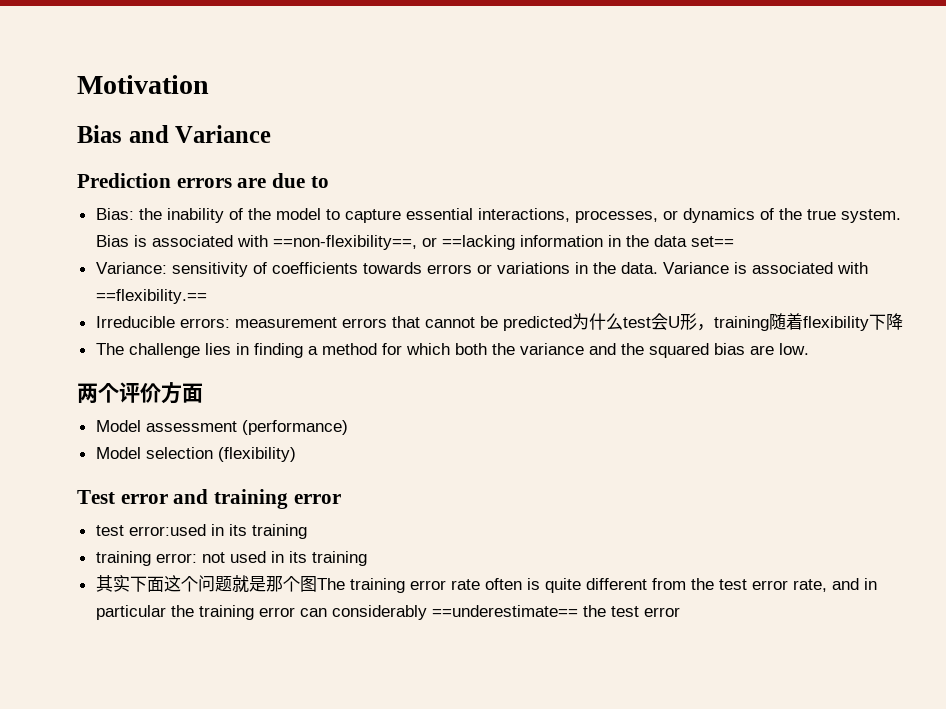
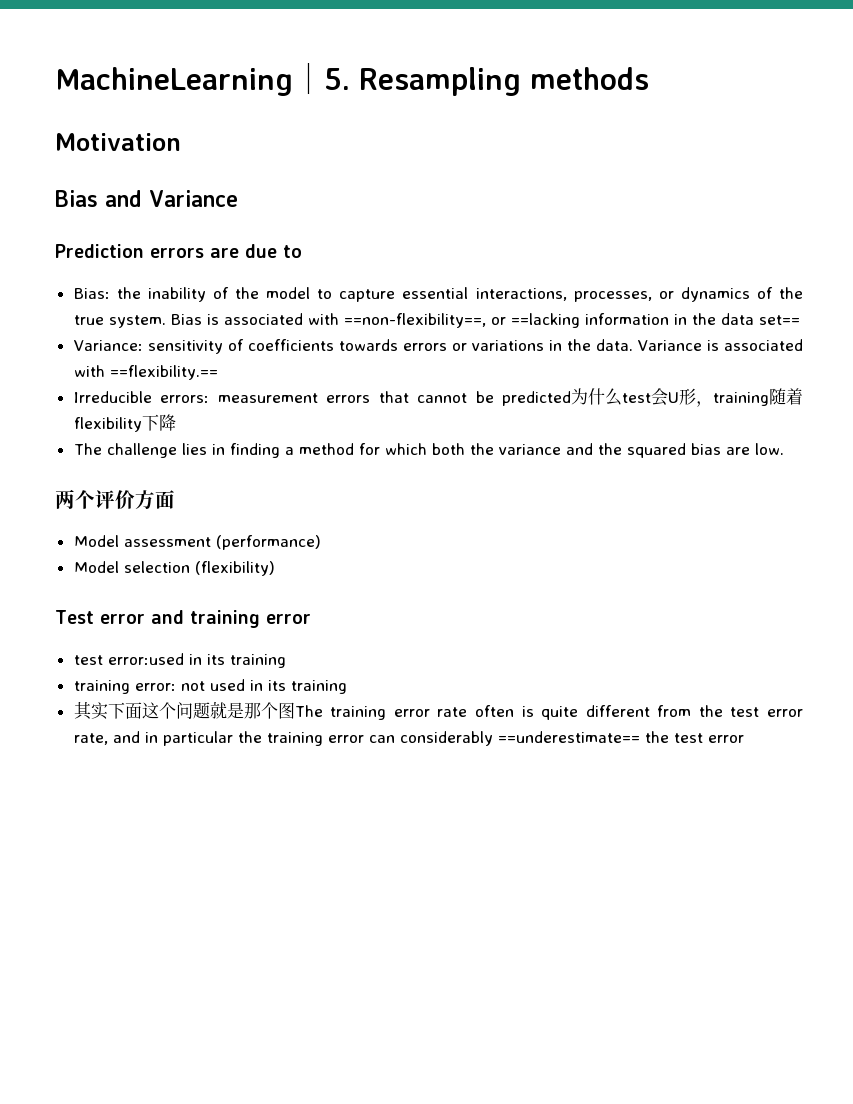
+ MachineLearning｜5. Resampling methods

